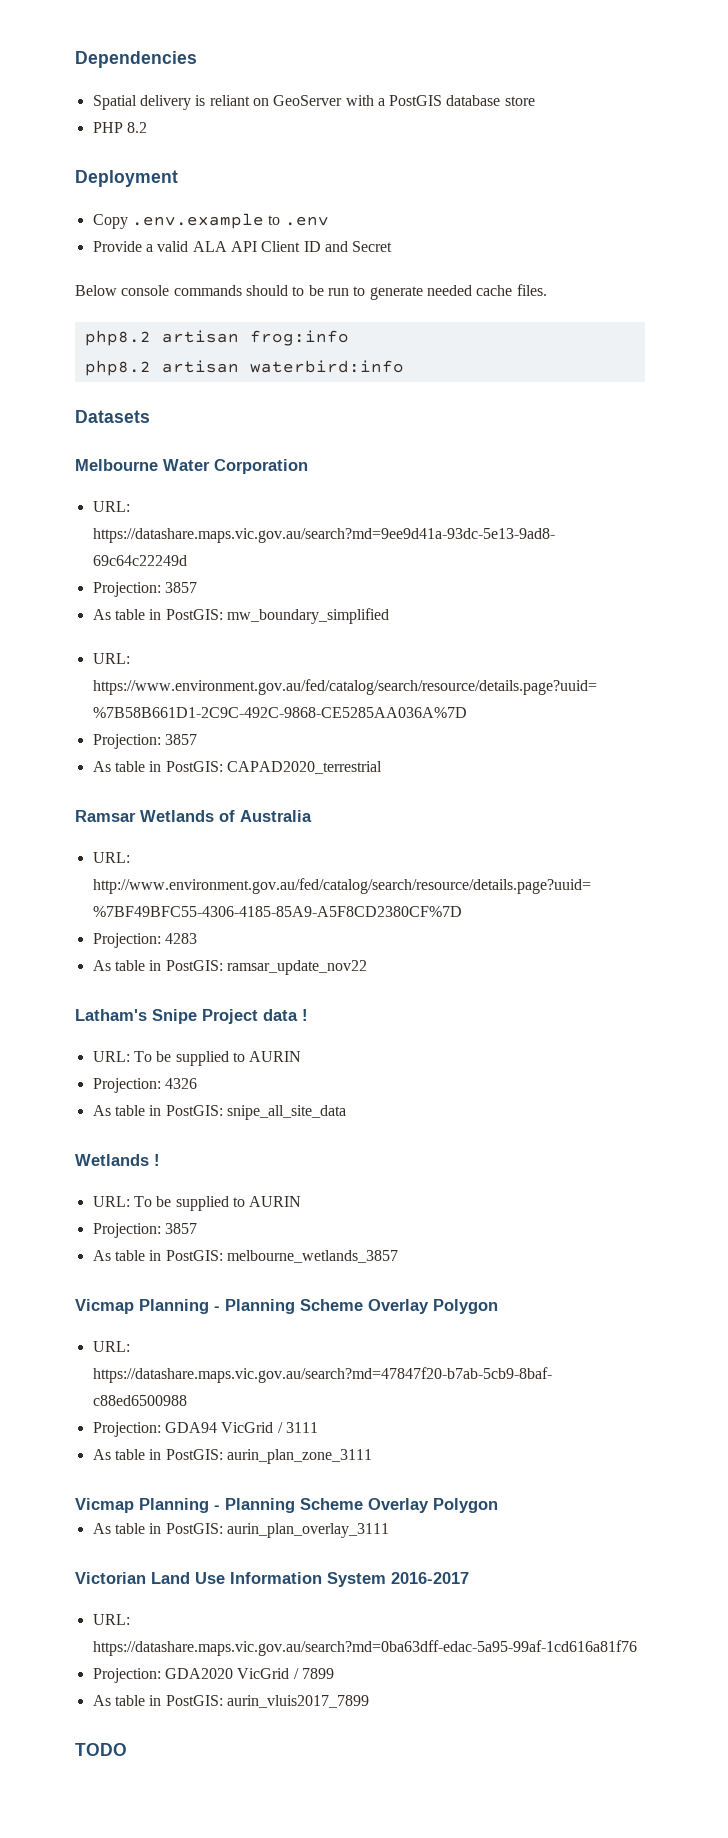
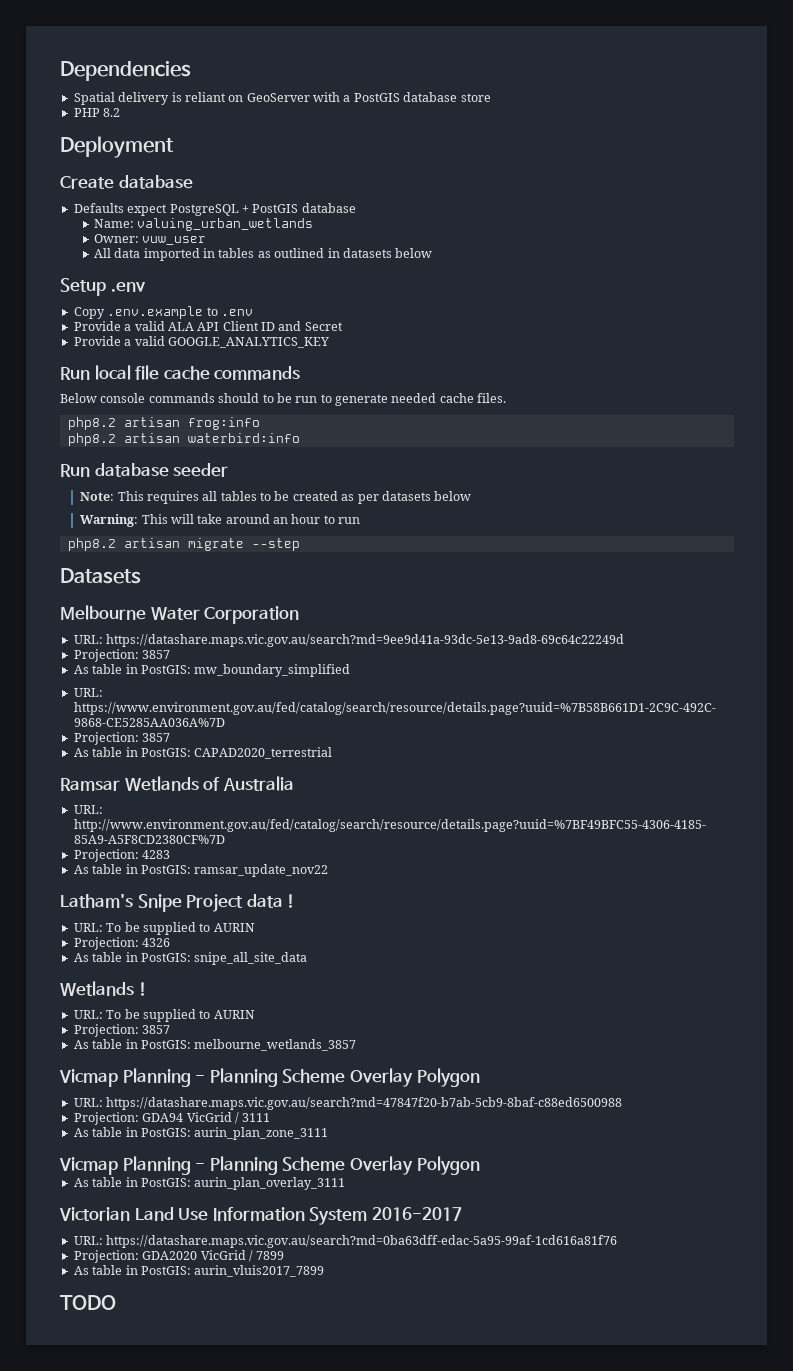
+ Create database
+ Defaults expect PostgreSQL + PostGIS database
+ Name: valuing_urban_wetlands
+ Owner: vuw_user
+ All data imported in tables as outlined in datasets below
+ Setup .env
+ Provide a valid GOOGLE_ANALYTICS_KEY
+ Run local file cache commands
+ Run database seeder
+ Note: This requires all tables to be created as per datasets below
+ Warning: This will take around an hour to run
+ php8.2 artisan migrate --step

